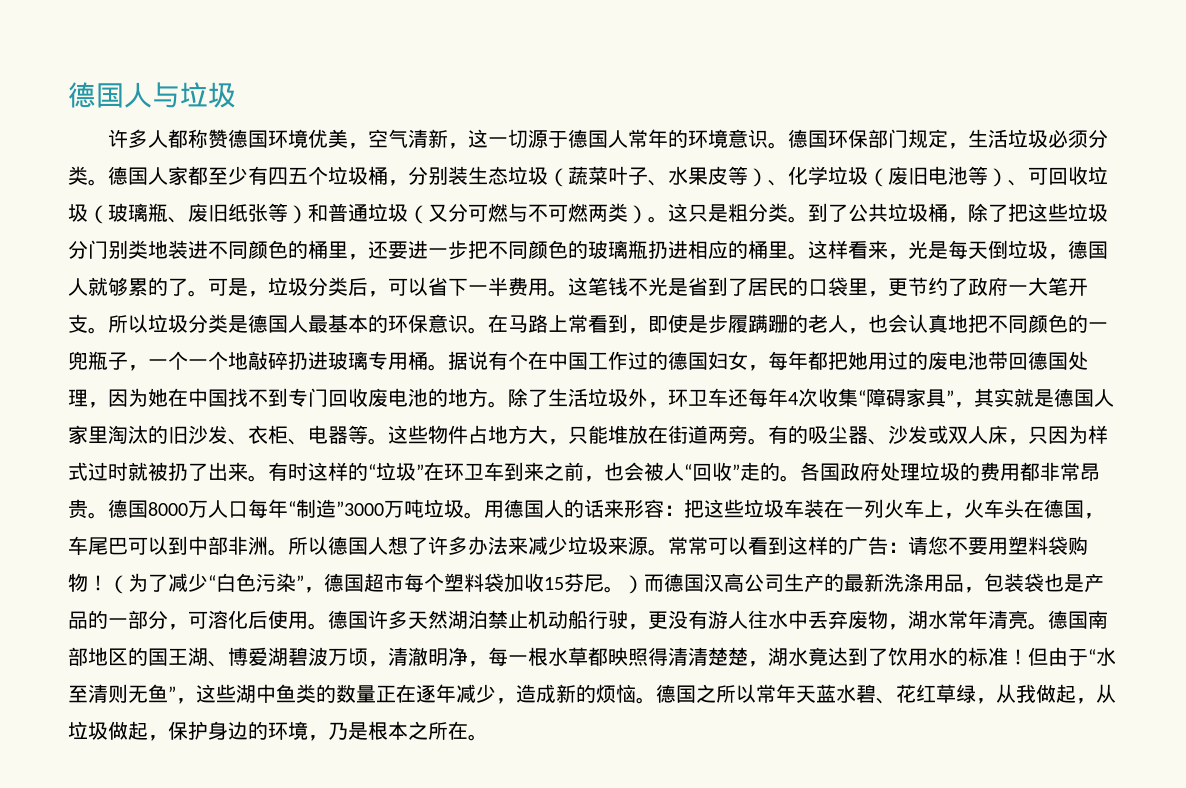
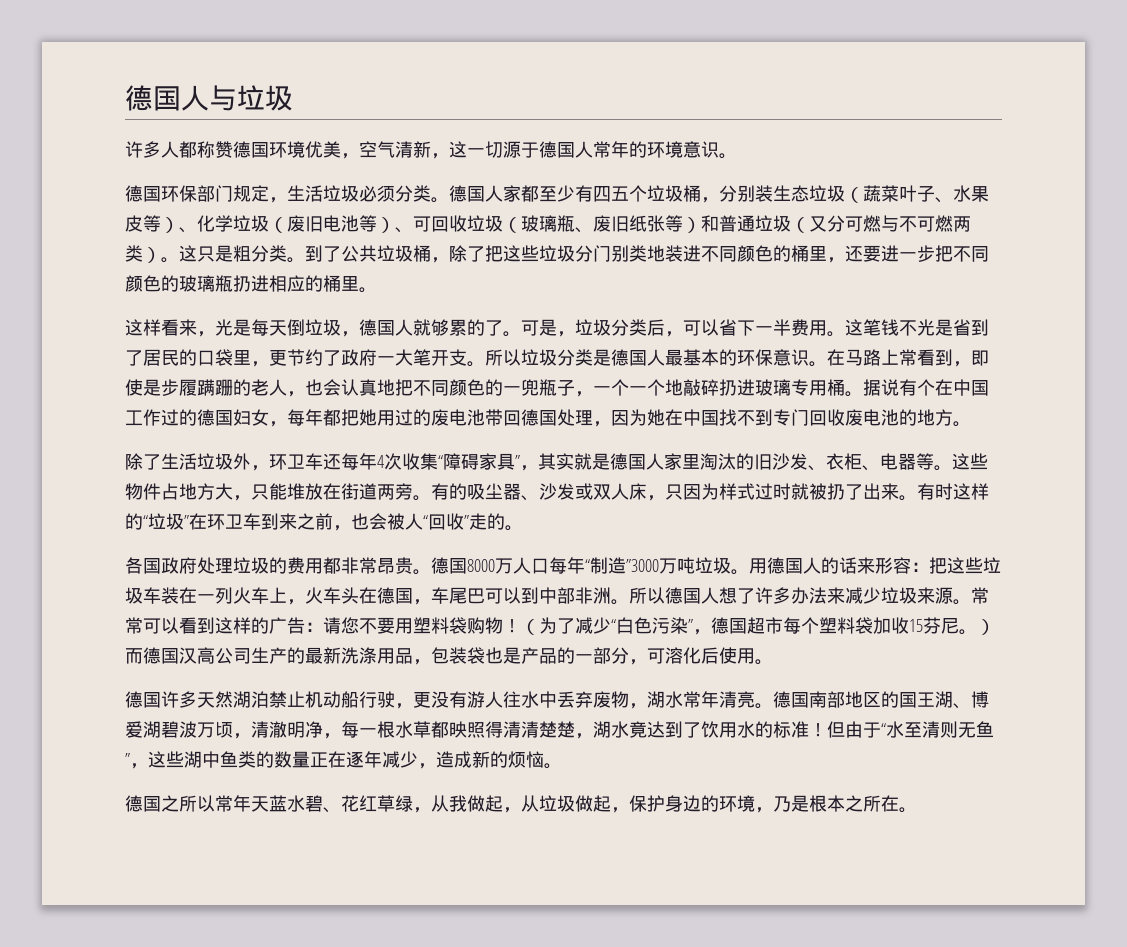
- 许多人都称赞德国环境优美，空气清新，这一切源于德国人常年的环境意识。德国环保部门规定，生活垃圾必须分类。
+ 许多人都称赞德国环境优美，空气清新，这一切源于德国人常年的环境意识。
+ 德国环保部门规定，生活垃圾必须分类。
- 到了公共垃圾桶，除了把这些垃圾分门别类地装进不同颜色的桶里，还要进一步把不同颜色的玻璃瓶扔进相应的桶里。这样看来，光是每天倒垃圾，德国人就够累的了。
+ 到了公共垃圾桶，除了把这些垃圾分门别类地装进不同颜色的桶里，还要进一步把不同颜色的玻璃瓶扔进相应的桶里。
+ 这样看来，光是每天倒垃圾，德国人就够累的了。
- 据说有个在中国工作过的德国妇女，每年都把她用过的废电池带回德国处理，因为她在中国找不到专门回收废电池的地方。除了生活垃圾外，环卫车还每年4次收集“障碍家具”，其实就是德国人家里淘汰的旧沙发、衣柜、电器等。
+ 据说有个在中国工作过的德国妇女，每年都把她用过的废电池带回德国处理，因为她在中国找不到专门回收废电池的地方。
+ 除了生活垃圾外，环卫车还每年4次收集“障碍家具”，其实就是德国人家里淘汰的旧沙发、衣柜、电器等。
- 有时这样的“垃圾”在环卫车到来之前，也会被人“回收”走的。各国政府处理垃圾的费用都非常昂贵。
+ 有时这样的“垃圾”在环卫车到来之前，也会被人“回收”走的。
+ 各国政府处理垃圾的费用都非常昂贵。
- （为了减少“白色污染”，德国超市每个塑料袋加收15芬尼。）而德国汉高公司生产的最新洗涤用品，包装袋也是产品的一部分，可溶化后使用。德国许多天然湖泊禁止机动船行驶，更没有游人往水中丢弃废物，湖水常年清亮。
+ （为了减少“白色污染”，德国超市每个塑料袋加收15芬尼。）而德国汉高公司生产的最新洗涤用品，包装袋也是产品的一部分，可溶化后使用。
+ 德国许多天然湖泊禁止机动船行驶，更没有游人往水中丢弃废物，湖水常年清亮。
- 但由于“水至清则无鱼”，这些湖中鱼类的数量正在逐年减少，造成新的烦恼。德国之所以常年天蓝水碧、花红草绿，从我做起，从垃圾做起，保护身边的环境，乃是根本之所在。
+ 但由于“水至清则无鱼”，这些湖中鱼类的数量正在逐年减少，造成新的烦恼。
+ 德国之所以常年天蓝水碧、花红草绿，从我做起，从垃圾做起，保护身边的环境，乃是根本之所在。

